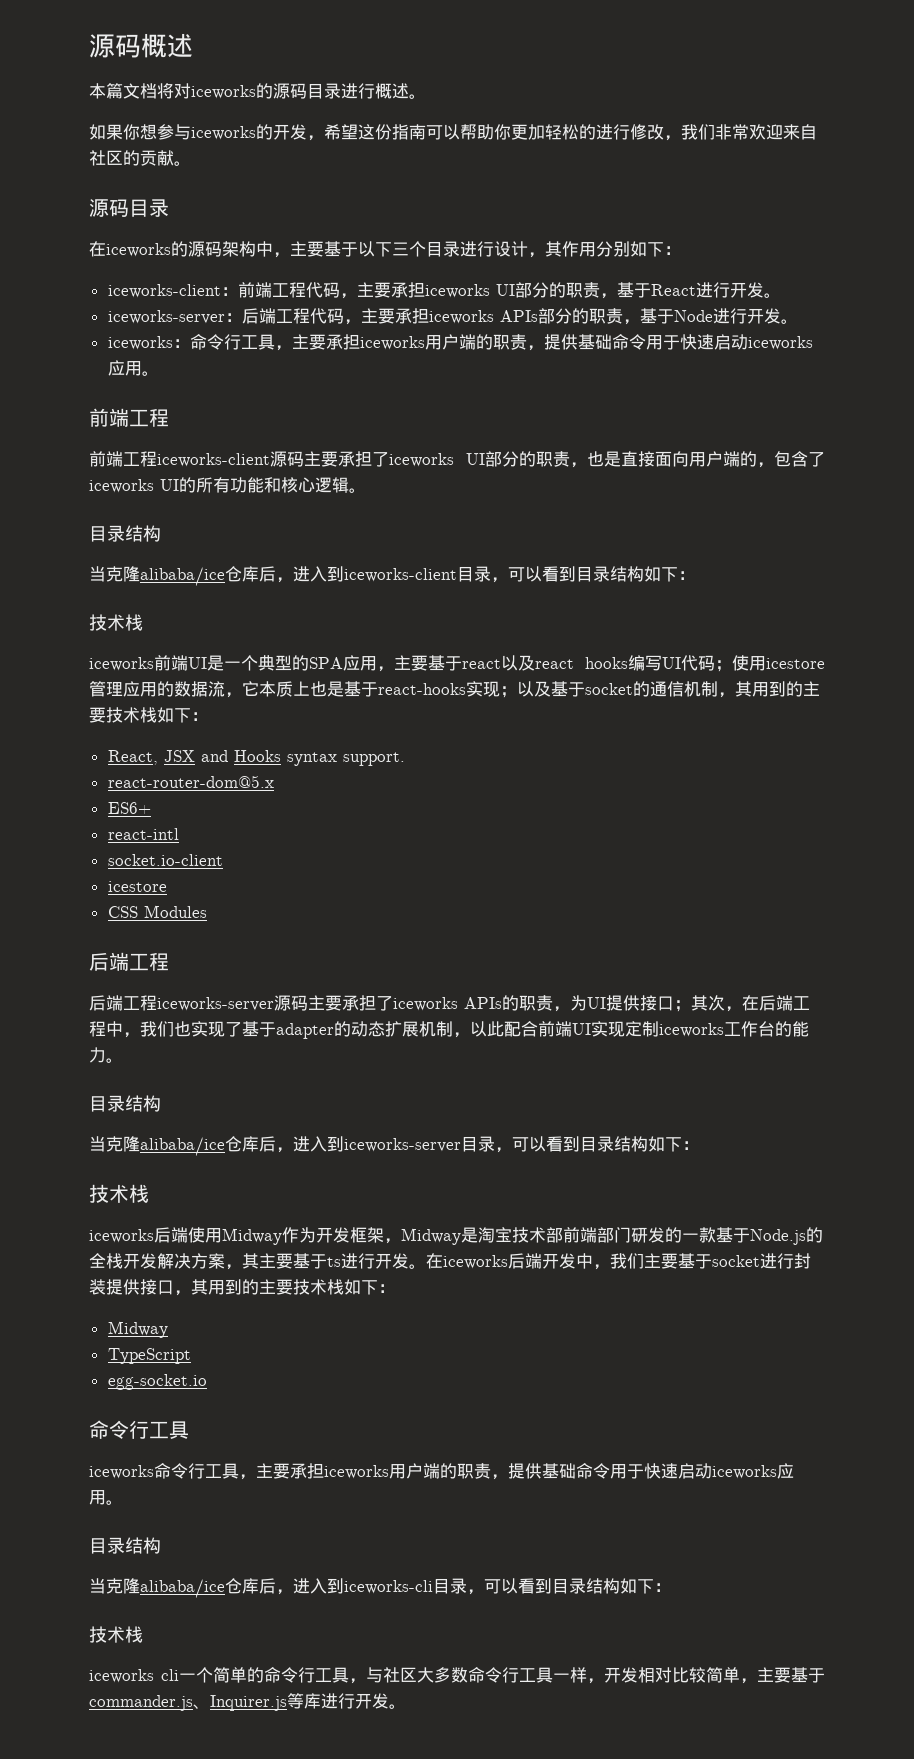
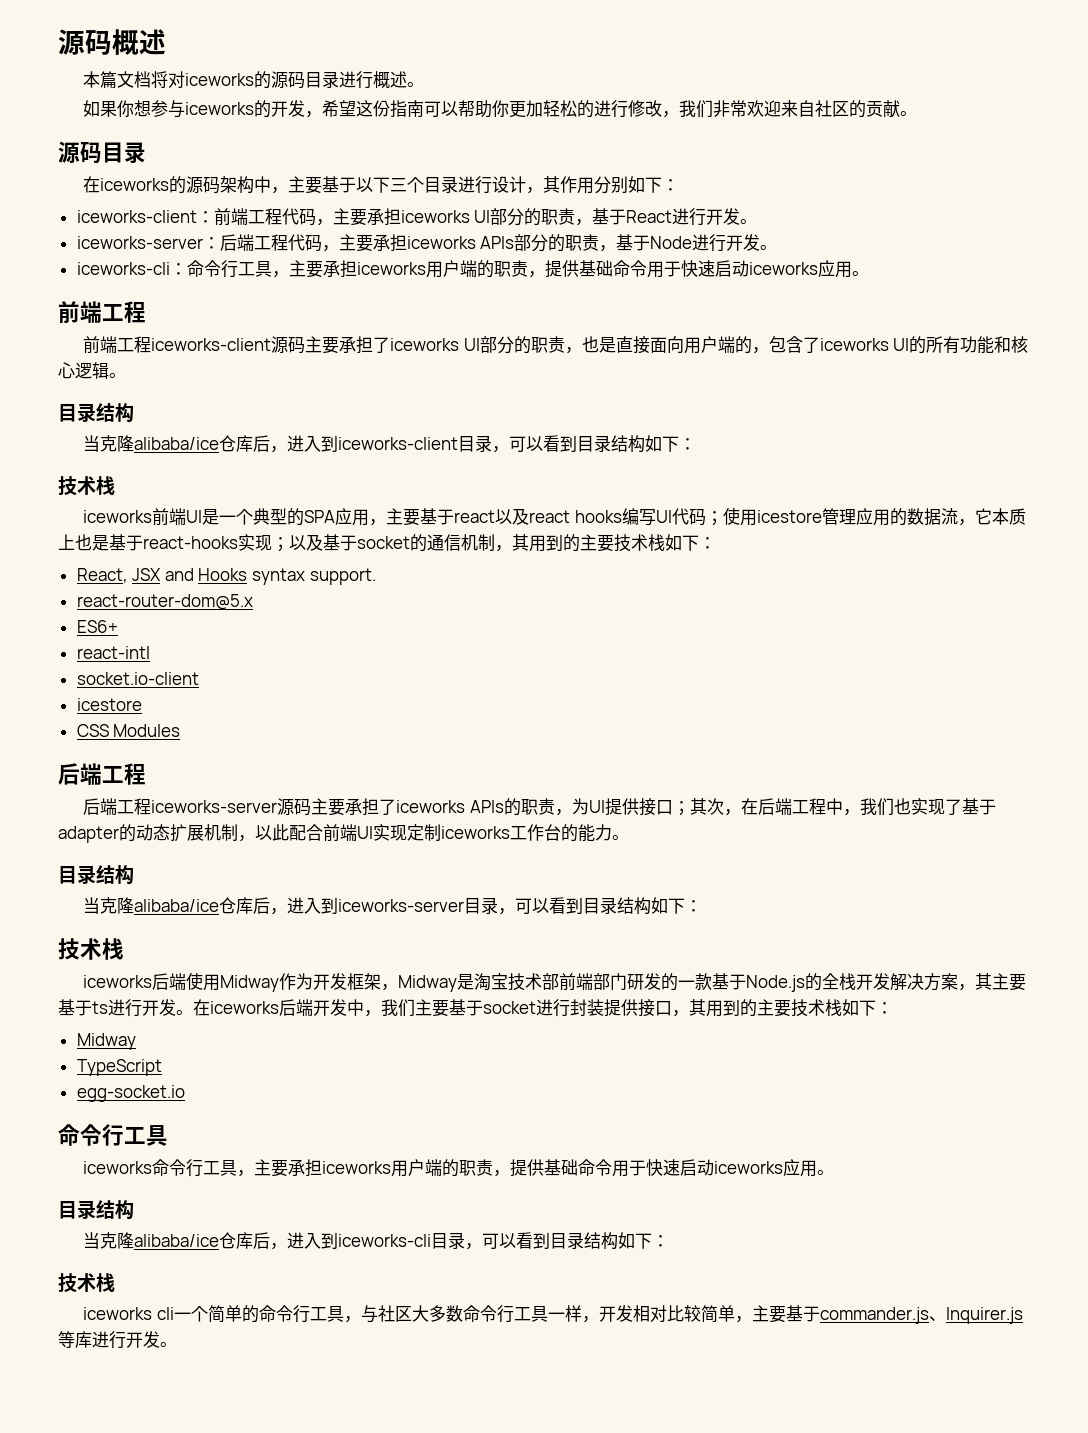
- iceworks：命令行工具，主要承担iceworks用户端的职责，提供基础命令用于快速启动iceworks应用。
+ iceworks-cli：命令行工具，主要承担iceworks用户端的职责，提供基础命令用于快速启动iceworks应用。

